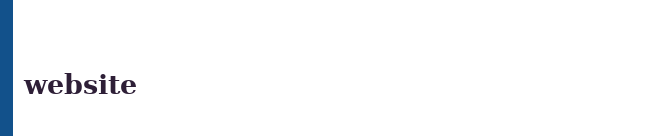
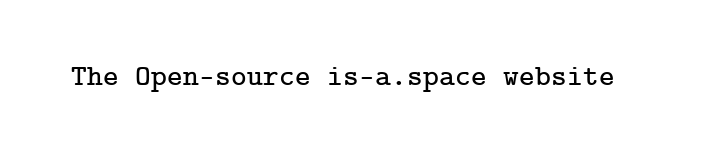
- website
+ The Open-source is-a.space website

